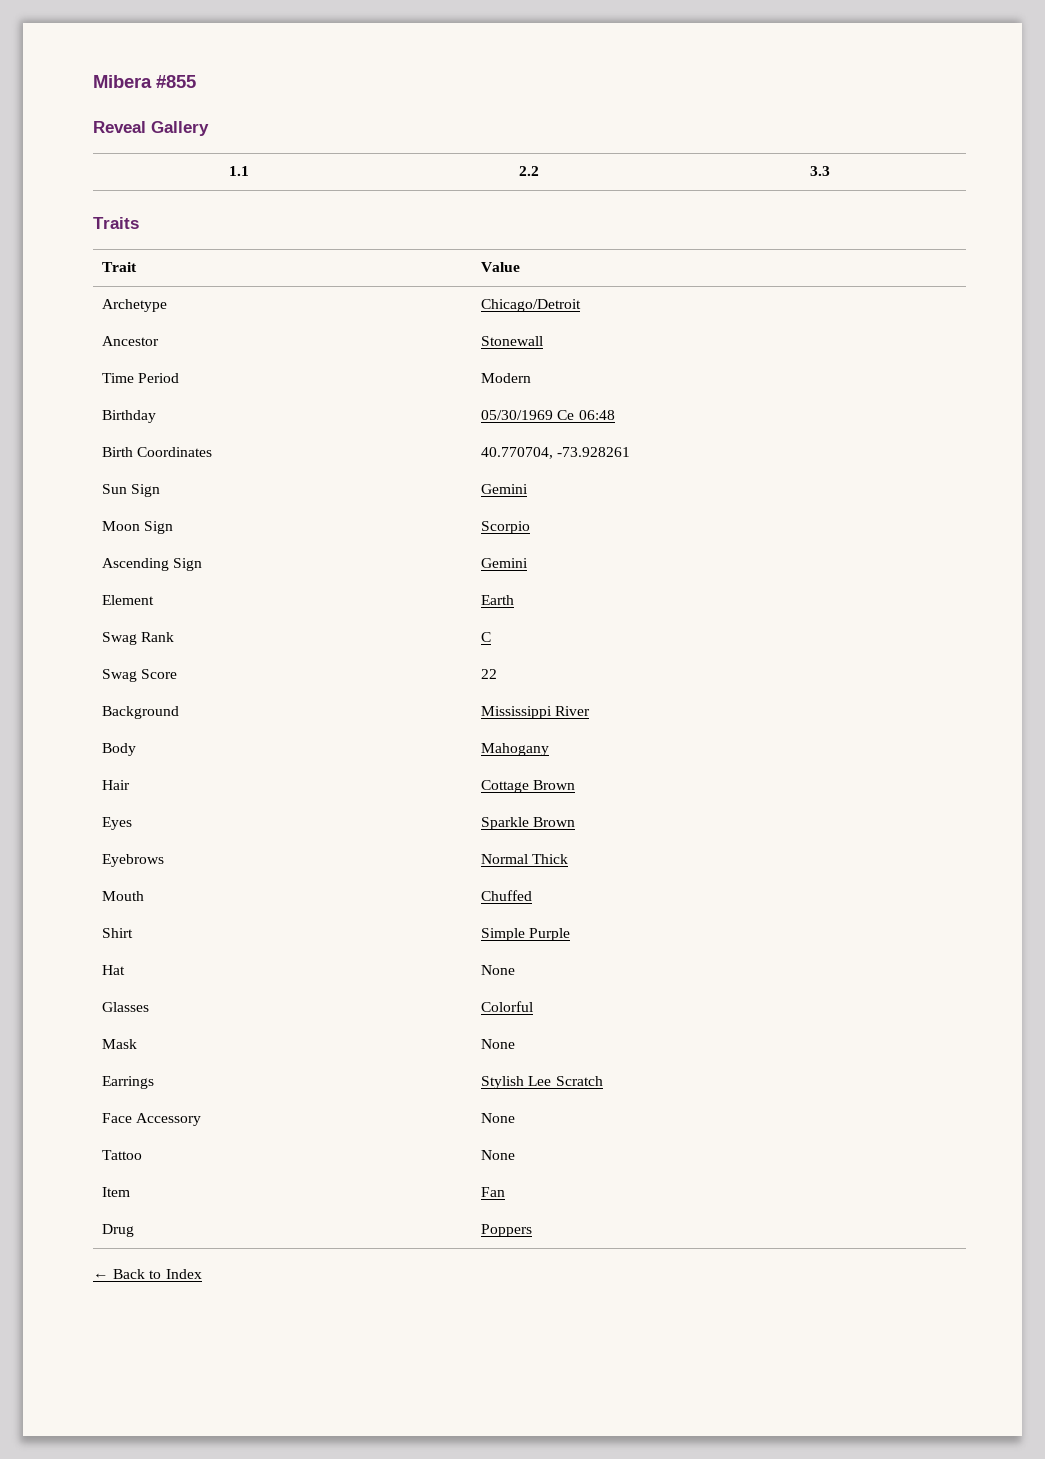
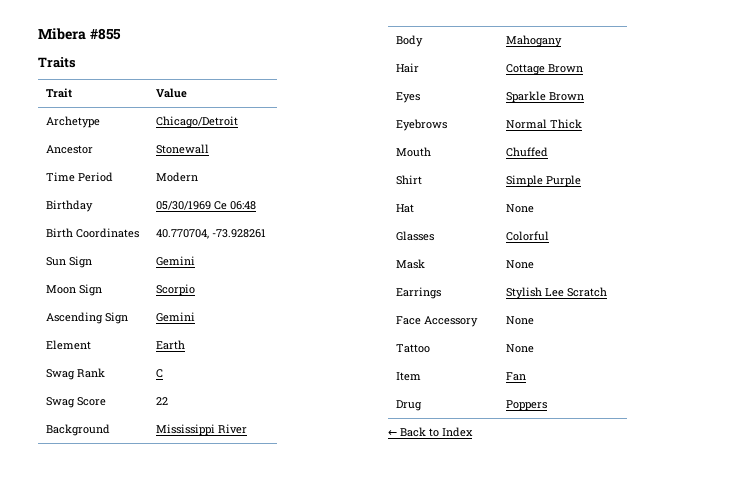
- Reveal Gallery
- 1.1 | 2.2 | 3.3

